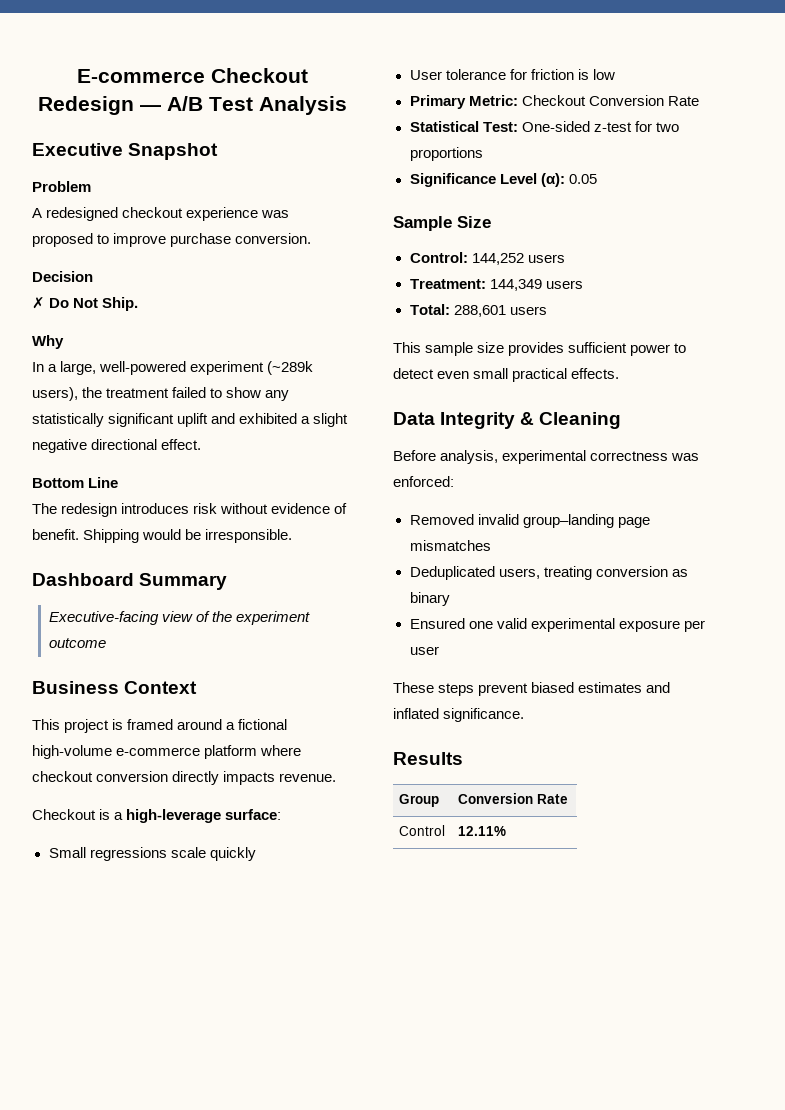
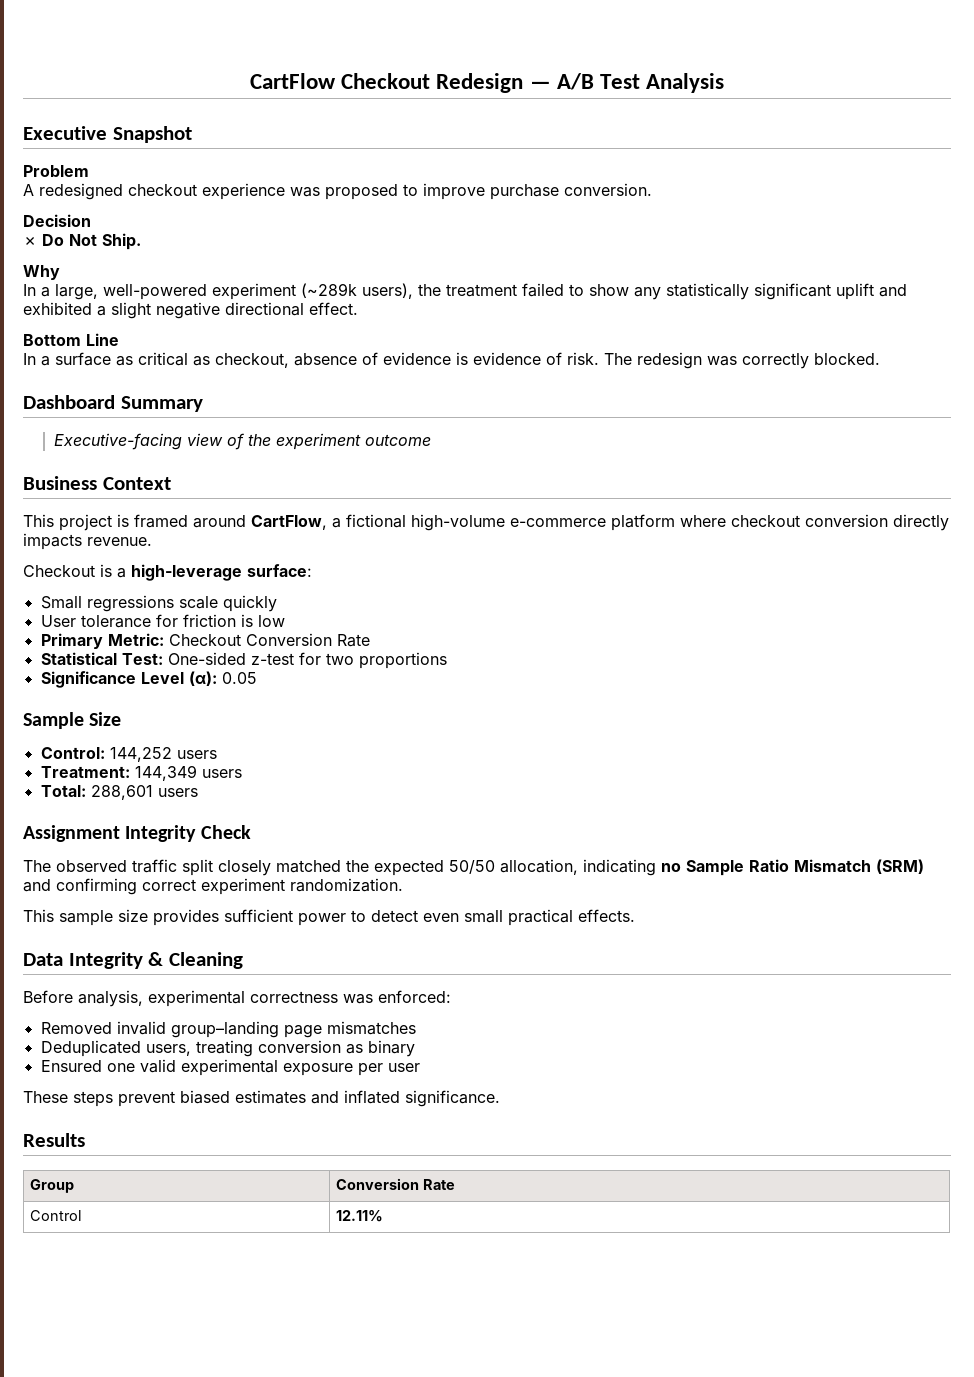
- E-commerce Checkout Redesign — A/B Test Analysis
+ CartFlow Checkout Redesign — A/B Test Analysis
- The redesign introduces risk without evidence of benefit. Shipping would be irresponsible.
+ In a surface as critical as checkout, absence of evidence is evidence of risk. The redesign was correctly blocked.
- This project is framed around a fictional high-volume e-commerce platform where checkout conversion directly impacts revenue.
+ This project is framed around CartFlow, a fictional high-volume e-commerce platform where checkout conversion directly impacts revenue.
+ Assignment Integrity Check
+ The observed traffic split closely matched the expected 50/50 allocation, indicating no Sample Ratio Mismatch (SRM) and confirming correct experiment randomization.

